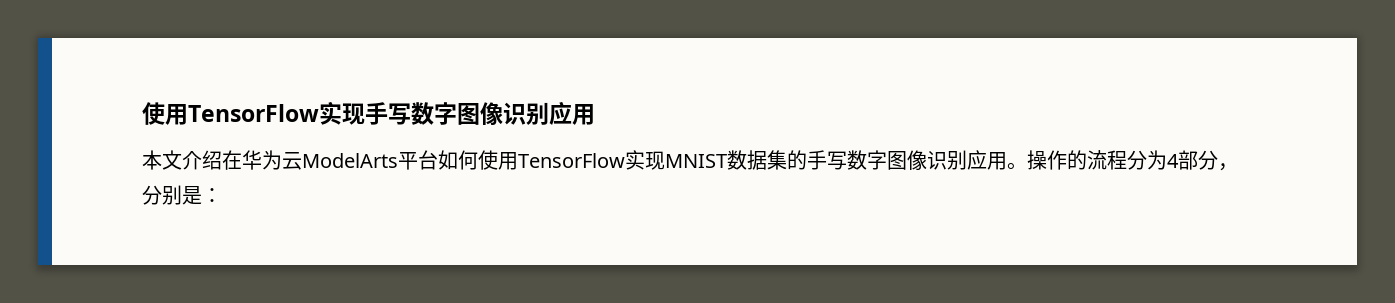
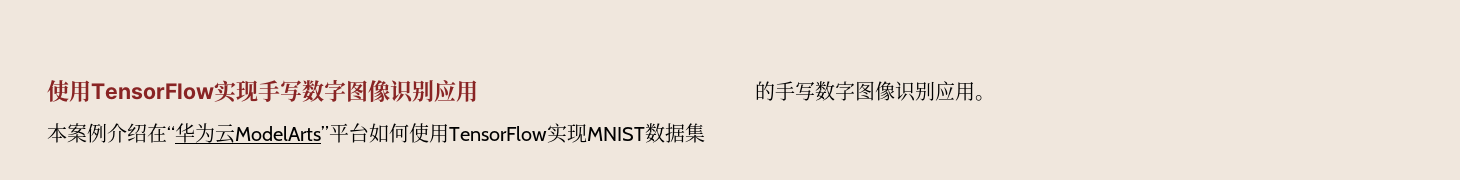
- 本文介绍在华为云ModelArts平台如何使用TensorFlow实现MNIST数据集的手写数字图像识别应用。操作的流程分为4部分，分别是：
+ 本案例介绍在“华为云ModelArts”平台如何使用TensorFlow实现MNIST数据集的手写数字图像识别应用。

